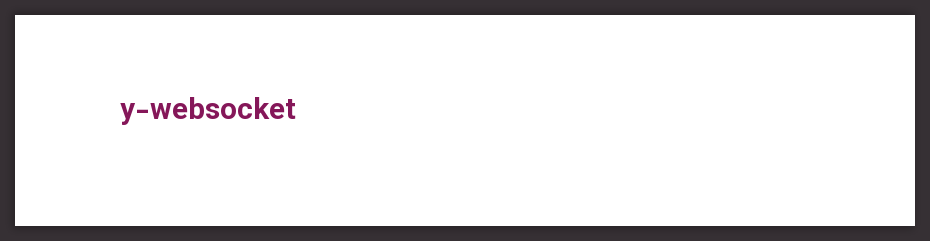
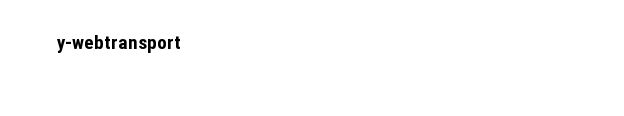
- y-websocket
+ y-webtransport

